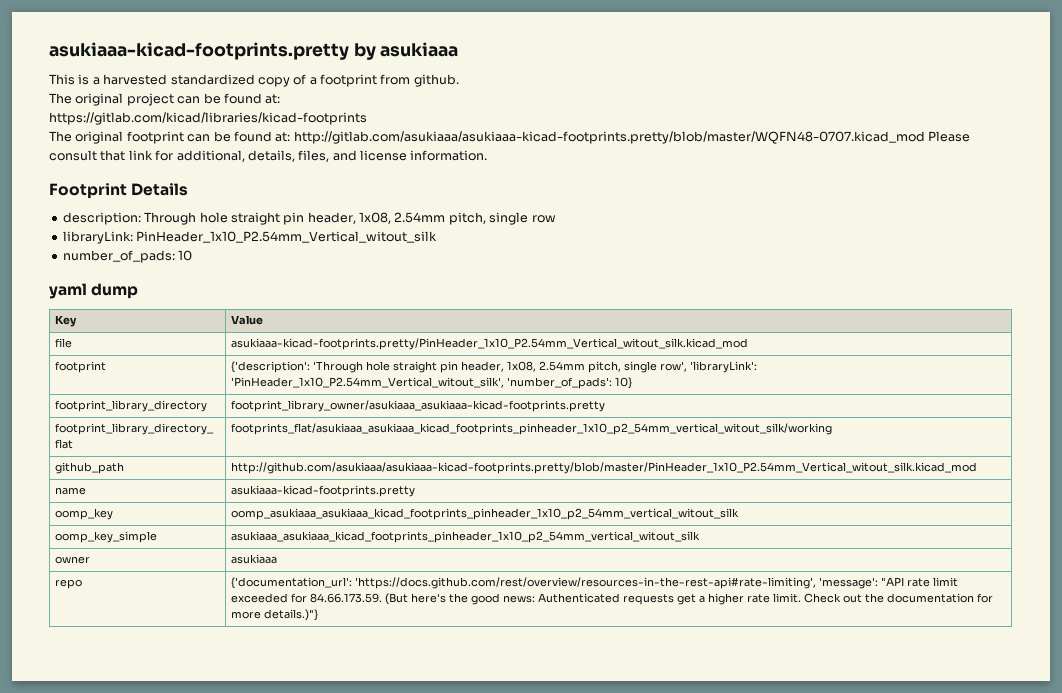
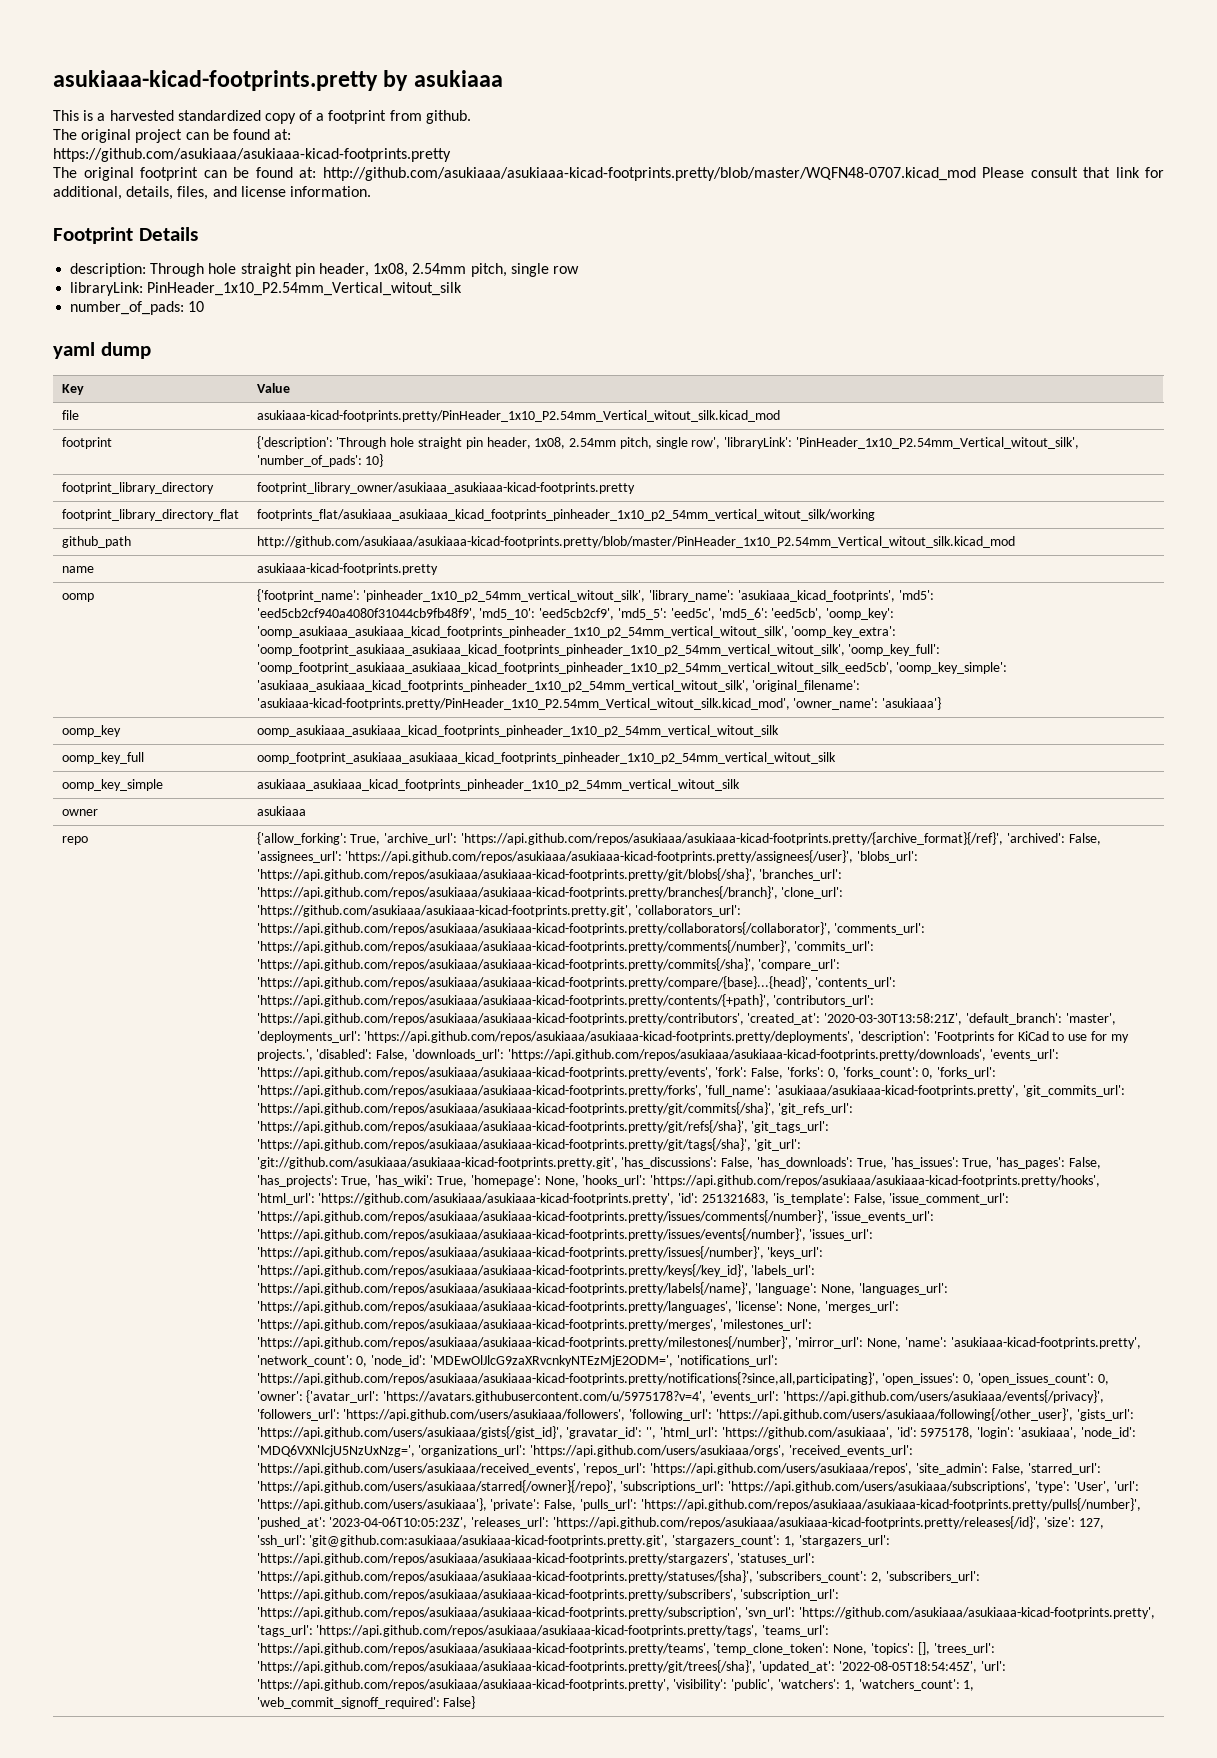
- https://gitlab.com/kicad/libraries/kicad-footprints
+ https://github.com/asukiaaa/asukiaaa-kicad-footprints.pretty
- The original footprint can be found at: http://gitlab.com/asukiaaa/asukiaaa-kicad-footprints.pretty/blob/master/WQFN48-0707.kicad_mod Please consult that link for additional, details, files, and license information.
+ The original footprint can be found at: http://github.com/asukiaaa/asukiaaa-kicad-footprints.pretty/blob/master/WQFN48-0707.kicad_mod Please consult that link for additional, details, files, and license information.
+ oomp | {'footprint_name': 'pinheader_1x10_p2_54mm_vertical_witout_silk', 'library_name': 'asukiaaa_kicad_footprints', 'md5': 'eed5cb2cf940a4080f31044cb9fb48f9', 'md5_10': 'eed5cb2cf9', 'md5_5': 'eed5c', 'md5_6': 'eed5cb', 'oomp_key': 'oomp_asukiaaa_asukiaaa_kicad_footprints_pinheader_1x10_p2_54mm_vertical_witout_silk', 'oomp_key_extra': 'oomp_footprint_asukiaaa_asukiaaa_kicad_footprints_pinheader_1x10_p2_54mm_vertical_witout_silk', 'oomp_key_full': 'oomp_footprint_asukiaaa_asukiaaa_kicad_footprints_pinheader_1x10_p2_54mm_vertical_witout_silk_eed5cb', 'oomp_key_simple': 'asukiaaa_asukiaaa_kicad_footprints_pinheader_1x10_p2_54mm_vertical_witout_silk', 'original_filename': 'asukiaaa-kicad-footprints.pretty/PinHeader_1x10_P2.54mm_Vertical_witout_silk.kicad_mod', 'owner_name': 'asukiaaa'}
+ oomp_key_full | oomp_footprint_asukiaaa_asukiaaa_kicad_footprints_pinheader_1x10_p2_54mm_vertical_witout_silk
- {'documentation_url': 'https://docs.github.com/rest/overview/resources-in-the-rest-api#rate-limiting', 'message': "API rate limit exceeded for 84.66.173.59. (But here's the good news: Authenticated requests get a higher rate limit. Check out the documentation for more details.)"}
+ {'allow_forking': True, 'archive_url': 'https://api.github.com/repos/asukiaaa/asukiaaa-kicad-footprints.pretty/{archive_format}{/ref}', 'archived': False, 'assignees_url': 'https://api.github.com/repos/asukiaaa/asukiaaa-kicad-footprints.pretty/assignees{/user}', 'blobs_url': 'https://api.github.com/repos/asukiaaa/asukiaaa-kicad-footprints.pretty/git/blobs{/sha}', 'branches_url': 'https://api.github.com/repos/asukiaaa/asukiaaa-kicad-footprints.pretty/branches{/branch}', 'clone_url': 'https://github.com/asukiaaa/asukiaaa-kicad-footprints.pretty.git', 'collaborators_url': 'https://api.github.com/repos/asukiaaa/asukiaaa-kicad-footprints.pretty/collaborators{/collaborator}', 'comments_url': 'https://api.github.com/repos/asukiaaa/asukiaaa-kicad-footprints.pretty/comments{/number}', 'commits_url': 'https://api.github.com/repos/asukiaaa/asukiaaa-kicad-footprints.pretty/commits{/sha}', 'compare_url': 'https://api.github.com/repos/asukiaaa/asukiaaa-kicad-footprints.pretty/compare/{base}...{head}', 'contents_url': 'https://api.github.com/repos/asukiaaa/asukiaaa-kicad-footprints.pretty/contents/{+path}', 'contributors_url': 'https://api.github.com/repos/asukiaaa/asukiaaa-kicad-footprints.pretty/contributors', 'created_at': '2020-03-30T13:58:21Z', 'default_branch': 'master', 'deployments_url': 'https://api.github.com/repos/asukiaaa/asukiaaa-kicad-footprints.pretty/deployments', 'description': 'Footprints for KiCad to use for my projects.', 'disabled': False, 'downloads_url': 'https://api.github.com/repos/asukiaaa/asukiaaa-kicad-footprints.pretty/downloads', 'events_url': 'https://api.github.com/repos/asukiaaa/asukiaaa-kicad-footprints.pretty/events', 'fork': False, 'forks': 0, 'forks_count': 0, 'forks_url': 'https://api.github.com/repos/asukiaaa/asukiaaa-kicad-footprints.pretty/forks', 'full_name': 'asukiaaa/asukiaaa-kicad-footprints.pretty', 'git_commits_url': 'https://api.github.com/repos/asukiaaa/asukiaaa-kicad-footprints.pretty/git/commits{/sha}', 'git_refs_url': 'https://api.github.com/repos/asukiaaa/asukiaaa-kicad-footprints.pretty/git/refs{/sha}', 'git_tags_url': 'https://api.github.com/repos/asukiaaa/asukiaaa-kicad-footprints.pretty/git/tags{/sha}', 'git_url': 'git://github.com/asukiaaa/asukiaaa-kicad-footprints.pretty.git', 'has_discussions': False, 'has_downloads': True, 'has_issues': True, 'has_pages': False, 'has_projects': True, 'has_wiki': True, 'homepage': None, 'hooks_url': 'https://api.github.com/repos/asukiaaa/asukiaaa-kicad-footprints.pretty/hooks', 'html_url': 'https://github.com/asukiaaa/asukiaaa-kicad-footprints.pretty', 'id': 251321683, 'is_template': False, 'issue_comment_url': 'https://api.github.com/repos/asukiaaa/asukiaaa-kicad-footprints.pretty/issues/comments{/number}', 'issue_events_url': 'https://api.github.com/repos/asukiaaa/asukiaaa-kicad-footprints.pretty/issues/events{/number}', 'issues_url': 'https://api.github.com/repos/asukiaaa/asukiaaa-kicad-footprints.pretty/issues{/number}', 'keys_url': 'https://api.github.com/repos/asukiaaa/asukiaaa-kicad-footprints.pretty/keys{/key_id}', 'labels_url': 'https://api.github.com/repos/asukiaaa/asukiaaa-kicad-footprints.pretty/labels{/name}', 'language': None, 'languages_url': 'https://api.github.com/repos/asukiaaa/asukiaaa-kicad-footprints.pretty/languages', 'license': None, 'merges_url': 'https://api.github.com/repos/asukiaaa/asukiaaa-kicad-footprints.pretty/merges', 'milestones_url': 'https://api.github.com/repos/asukiaaa/asukiaaa-kicad-footprints.pretty/milestones{/number}', 'mirror_url': None, 'name': 'asukiaaa-kicad-footprints.pretty', 'network_count': 0, 'node_id': 'MDEwOlJlcG9zaXRvcnkyNTEzMjE2ODM=', 'notifications_url': 'https://api.github.com/repos/asukiaaa/asukiaaa-kicad-footprints.pretty/notifications{?since,all,participating}', 'open_issues': 0, 'open_issues_count': 0, 'owner': {'avatar_url': 'https://avatars.githubusercontent.com/u/5975178?v=4', 'events_url': 'https://api.github.com/users/asukiaaa/events{/privacy}', 'followers_url': 'https://api.github.com/users/asukiaaa/followers', 'following_url': 'https://api.github.com/users/asukiaaa/following{/other_user}', 'gists_url': 'https://api.github.com/users/asukiaaa/gists{/gist_id}', 'gravatar_id': '', 'html_url': 'https://github.com/asukiaaa', 'id': 5975178, 'login': 'asukiaaa', 'node_id': 'MDQ6VXNlcjU5NzUxNzg=', 'organizations_url': 'https://api.github.com/users/asukiaaa/orgs', 'received_events_url': 'https://api.github.com/users/asukiaaa/received_events', 'repos_url': 'https://api.github.com/users/asukiaaa/repos', 'site_admin': False, 'starred_url': 'https://api.github.com/users/asukiaaa/starred{/owner}{/repo}', 'subscriptions_url': 'https://api.github.com/users/asukiaaa/subscriptions', 'type': 'User', 'url': 'https://api.github.com/users/asukiaaa'}, 'private': False, 'pulls_url': 'https://api.github.com/repos/asukiaaa/asukiaaa-kicad-footprints.pretty/pulls{/number}', 'pushed_at': '2023-04-06T10:05:23Z', 'releases_url': 'https://api.github.com/repos/asukiaaa/asukiaaa-kicad-footprints.pretty/releases{/id}', 'size': 127, 'ssh_url': 'git@github.com:asukiaaa/asukiaaa-kicad-footprints.pretty.git', 'stargazers_count': 1, 'stargazers_url': 'https://api.github.com/repos/asukiaaa/asukiaaa-kicad-footprints.pretty/stargazers', 'statuses_url': 'https://api.github.com/repos/asukiaaa/asukiaaa-kicad-footprints.pretty/statuses/{sha}', 'subscribers_count': 2, 'subscribers_url': 'https://api.github.com/repos/asukiaaa/asukiaaa-kicad-footprints.pretty/subscribers', 'subscription_url': 'https://api.github.com/repos/asukiaaa/asukiaaa-kicad-footprints.pretty/subscription', 'svn_url': 'https://github.com/asukiaaa/asukiaaa-kicad-footprints.pretty', 'tags_url': 'https://api.github.com/repos/asukiaaa/asukiaaa-kicad-footprints.pretty/tags', 'teams_url': 'https://api.github.com/repos/asukiaaa/asukiaaa-kicad-footprints.pretty/teams', 'temp_clone_token': None, 'topics': [], 'trees_url': 'https://api.github.com/repos/asukiaaa/asukiaaa-kicad-footprints.pretty/git/trees{/sha}', 'updated_at': '2022-08-05T18:54:45Z', 'url': 'https://api.github.com/repos/asukiaaa/asukiaaa-kicad-footprints.pretty', 'visibility': 'public', 'watchers': 1, 'watchers_count': 1, 'web_commit_signoff_required': False}

